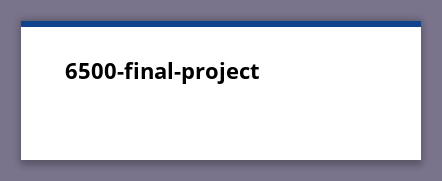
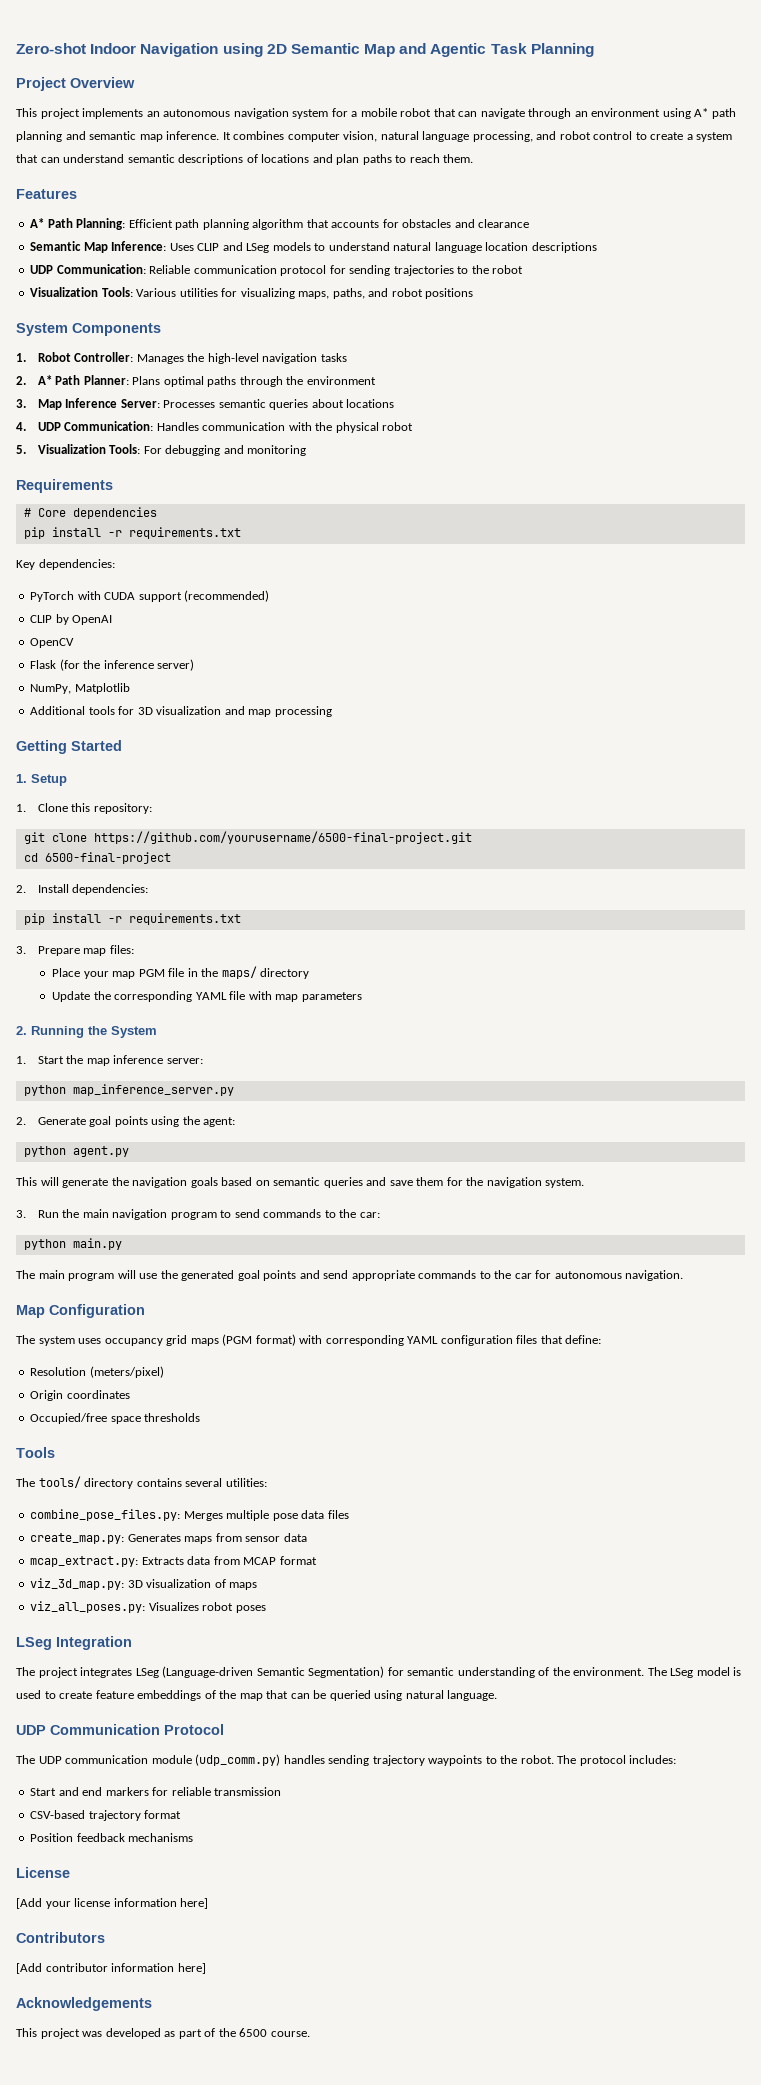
- 6500-final-project
+ Zero-shot Indoor Navigation using 2D Semantic Map and Agentic Task Planning
+ Project Overview
+ This project implements an autonomous navigation system for a mobile robot that can navigate through an environment using A* path planning and semantic map inference. It combines computer vision, natural language processing, and robot control to create a system that can understand semantic descriptions of locations and plan paths to reach them.
+ Features
+ A* Path Planning: Efficient path planning algorithm that accounts for obstacles and clearance
+ Semantic Map Inference: Uses CLIP and LSeg models to understand natural language location descriptions
+ UDP Communication: Reliable communication protocol for sending trajectories to the robot
+ Visualization Tools: Various utilities for visualizing maps, paths, and robot positions
+ System Components
+ 1. Robot Controller: Manages the high-level navigation tasks
+ 2. A* Path Planner: Plans optimal paths through the environment
+ 3. Map Inference Server: Processes semantic queries about locations
+ 4. UDP Communication: Handles communication with the physical robot
+ 5. Visualization Tools: For debugging and monitoring
+ Requirements
+ # Core dependencies
+ pip install -r requirements.txt
+ Key dependencies:
+ PyTorch with CUDA support (recommended)
+ CLIP by OpenAI
+ OpenCV
+ Flask (for the inference server)
+ NumPy, Matplotlib
+ Additional tools for 3D visualization and map processing
+ Getting Started
+ 1. Setup
+ 1. Clone this repository:
+ git clone https://github.com/yourusername/6500-final-project.git
+ cd 6500-final-project
+ 2. Install dependencies:
+ pip install -r requirements.txt
+ 3. Prepare map files:
+ Place your map PGM file in the maps/ directory
+ Update the corresponding YAML file with map parameters
+ 2. Running the System
+ 1. Start the map inference server:
+ python map_inference_server.py
+ 2. Generate goal points using the agent:
+ python agent.py
+ This will generate the navigation goals based on semantic queries and save them for the navigation system.
+ 3. Run the main navigation program to send commands to the car:
+ python main.py
+ The main program will use the generated goal points and send appropriate commands to the car for autonomous navigation.
+ Map Configuration
+ The system uses occupancy grid maps (PGM format) with corresponding YAML configuration files that define:
+ Resolution (meters/pixel)
+ Origin coordinates
+ Occupied/free space thresholds
+ Tools
+ The tools/ directory contains several utilities:
+ combine_pose_files.py: Merges multiple pose data files
+ create_map.py: Generates maps from sensor data
+ mcap_extract.py: Extracts data from MCAP format
+ viz_3d_map.py: 3D visualization of maps
+ viz_all_poses.py: Visualizes robot poses
+ LSeg Integration
+ The project integrates LSeg (Language-driven Semantic Segmentation) for semantic understanding of the environment. The LSeg model is used to create feature embeddings of the map that can be queried using natural language.
+ UDP Communication Protocol
+ The UDP communication module (udp_comm.py) handles sending trajectory waypoints to the robot. The protocol includes:
+ Start and end markers for reliable transmission
+ CSV-based trajectory format
+ Position feedback mechanisms
+ License
+ [Add your license information here]
+ Contributors
+ [Add contributor information here]
+ Acknowledgements
+ This project was developed as part of the 6500 course.

